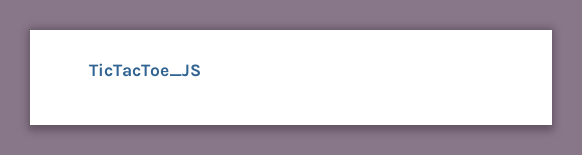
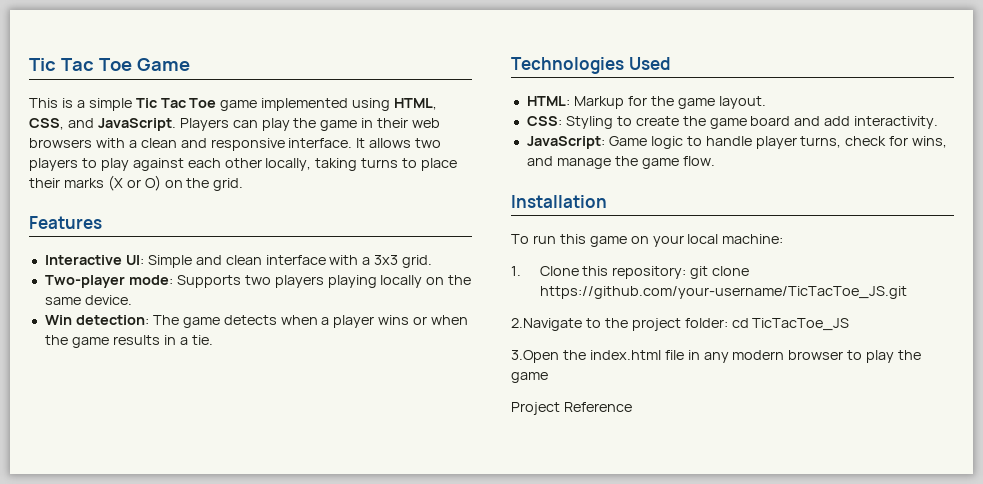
- TicTacToe_JS
+ Tic Tac Toe Game
+ This is a simple Tic Tac Toe game implemented using HTML, CSS, and JavaScript. Players can play the game in their web browsers with a clean and responsive interface. It allows two players to play against each other locally, taking turns to place their marks (X or O) on the grid.
+ Features
+ Interactive UI: Simple and clean interface with a 3x3 grid.
+ Two-player mode: Supports two players playing locally on the same device.
+ Win detection: The game detects when a player wins or when the game results in a tie.
+ Technologies Used
+ HTML: Markup for the game layout.
+ CSS: Styling to create the game board and add interactivity.
+ JavaScript: Game logic to handle player turns, check for wins, and manage the game flow.
+ Installation
+ To run this game on your local machine:
+ 1. Clone this repository: git clone https://github.com/your-username/TicTacToe_JS.git
+ 2.Navigate to the project folder: cd TicTacToe_JS
+ 3.Open the index.html file in any modern browser to play the game
+ Project Reference

